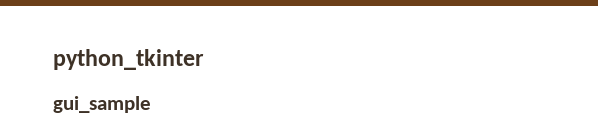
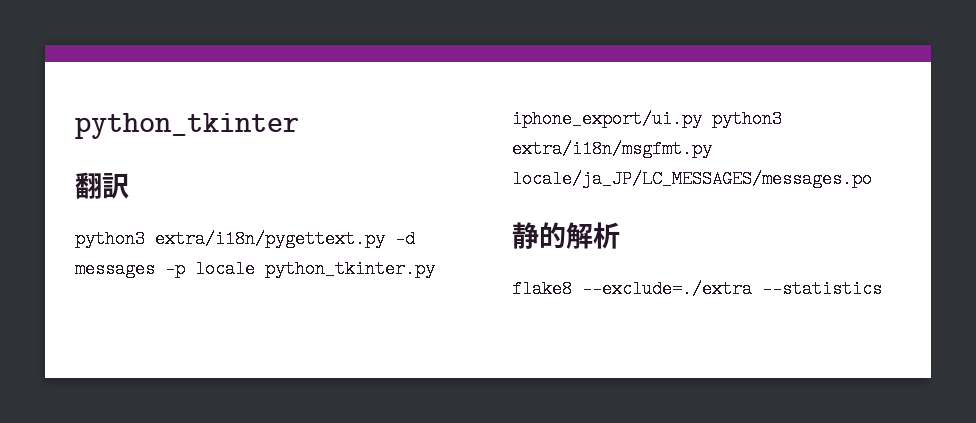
- gui_sample
+ 翻訳
+ python3 extra/i18n/pygettext.py -d messages -p locale python_tkinter.py iphone_export/ui.py python3 extra/i18n/msgfmt.py locale/ja_JP/LC_MESSAGES/messages.po
+ 静的解析
+ flake8 --exclude=./extra --statistics

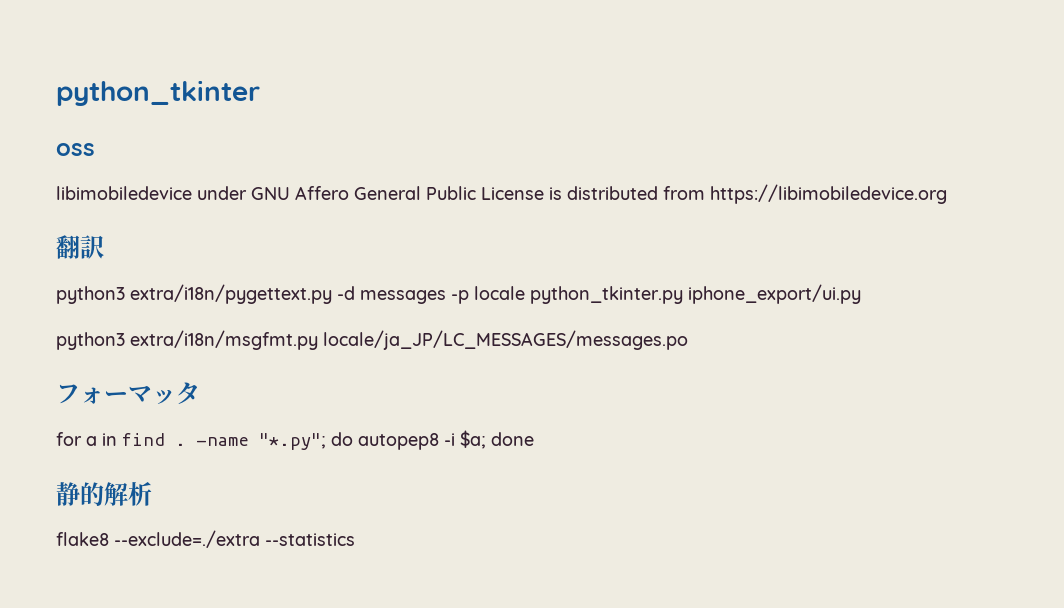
+ oss
+ libimobiledevice under GNU Affero General Public License is distributed from https://libimobiledevice.org
- python3 extra/i18n/pygettext.py -d messages -p locale python_tkinter.py iphone_export/ui.py python3 extra/i18n/msgfmt.py locale/ja_JP/LC_MESSAGES/messages.po
+ python3 extra/i18n/pygettext.py -d messages -p locale python_tkinter.py iphone_export/ui.py
+ python3 extra/i18n/msgfmt.py locale/ja_JP/LC_MESSAGES/messages.po
+ フォーマッタ
+ for a in find . -name "*.py"; do autopep8 -i $a; done

